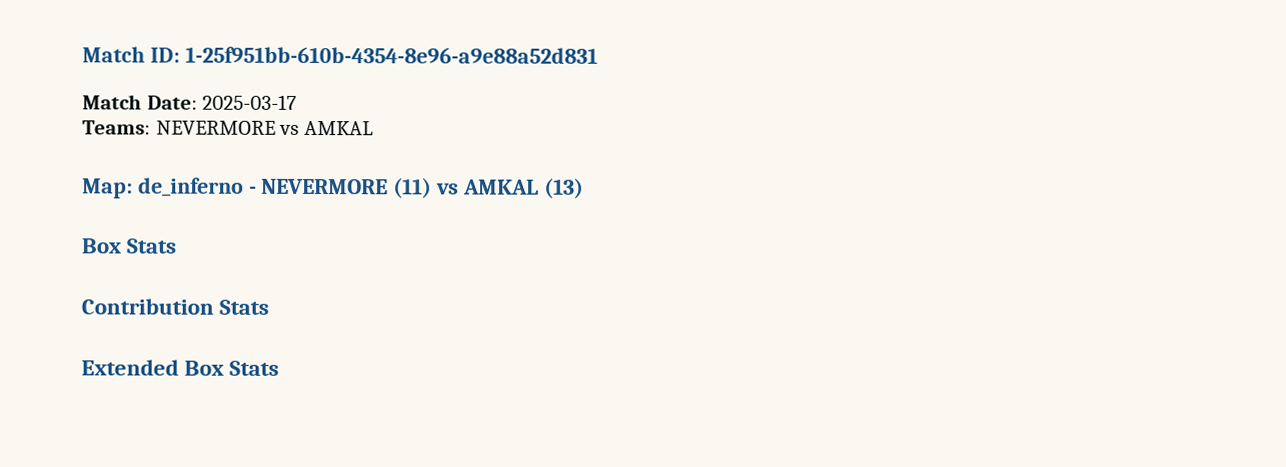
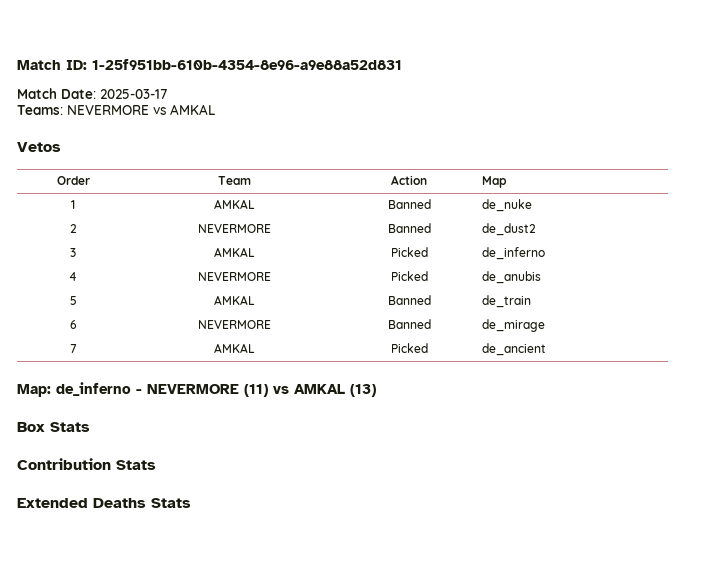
+ Vetos
+ Order | Team | Action | Map
+ 1 | AMKAL | Banned | de_nuke
+ 2 | NEVERMORE | Banned | de_dust2
+ 3 | AMKAL | Picked | de_inferno
+ 4 | NEVERMORE | Picked | de_anubis
+ 5 | AMKAL | Banned | de_train
+ 6 | NEVERMORE | Banned | de_mirage
+ 7 | AMKAL | Picked | de_ancient
- Extended Box Stats
+ Extended Deaths Stats

